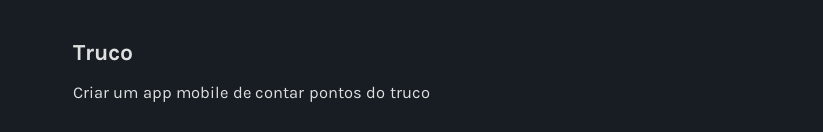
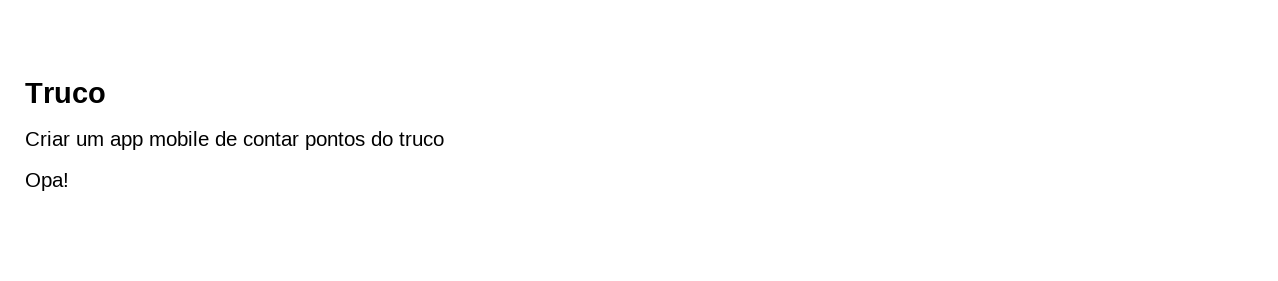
+ Opa!

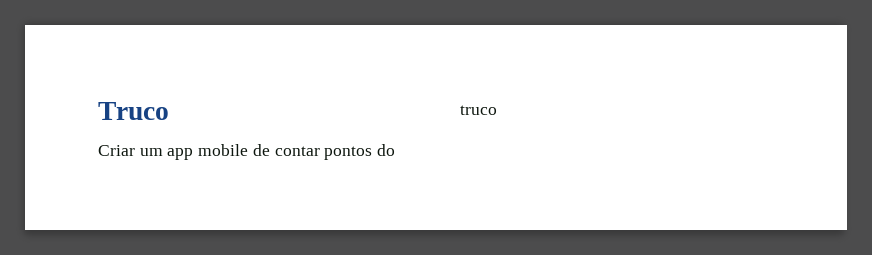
- Opa!

